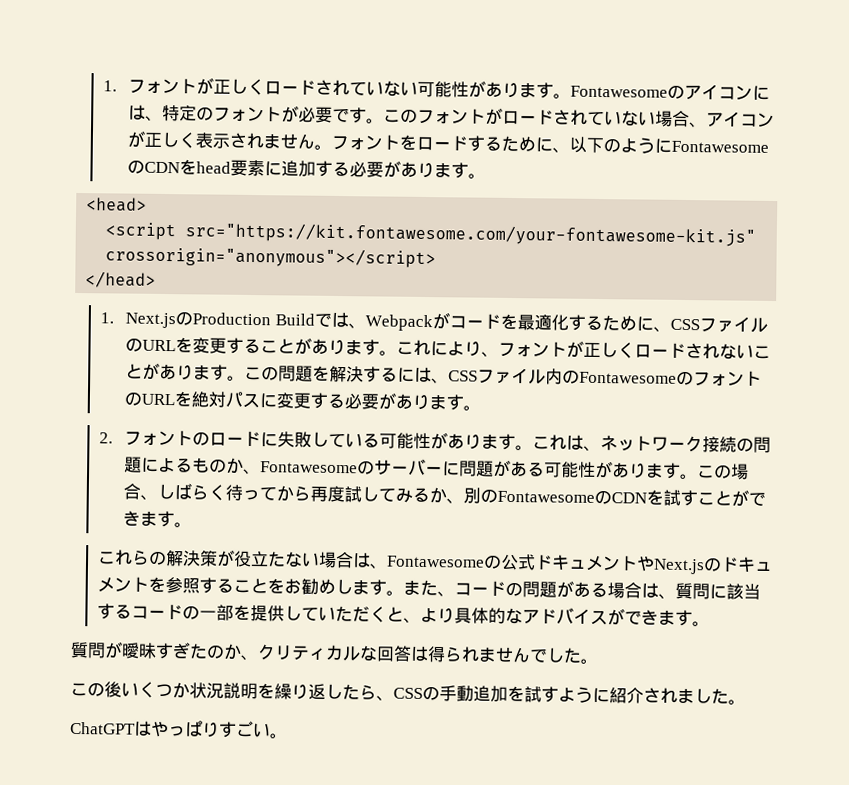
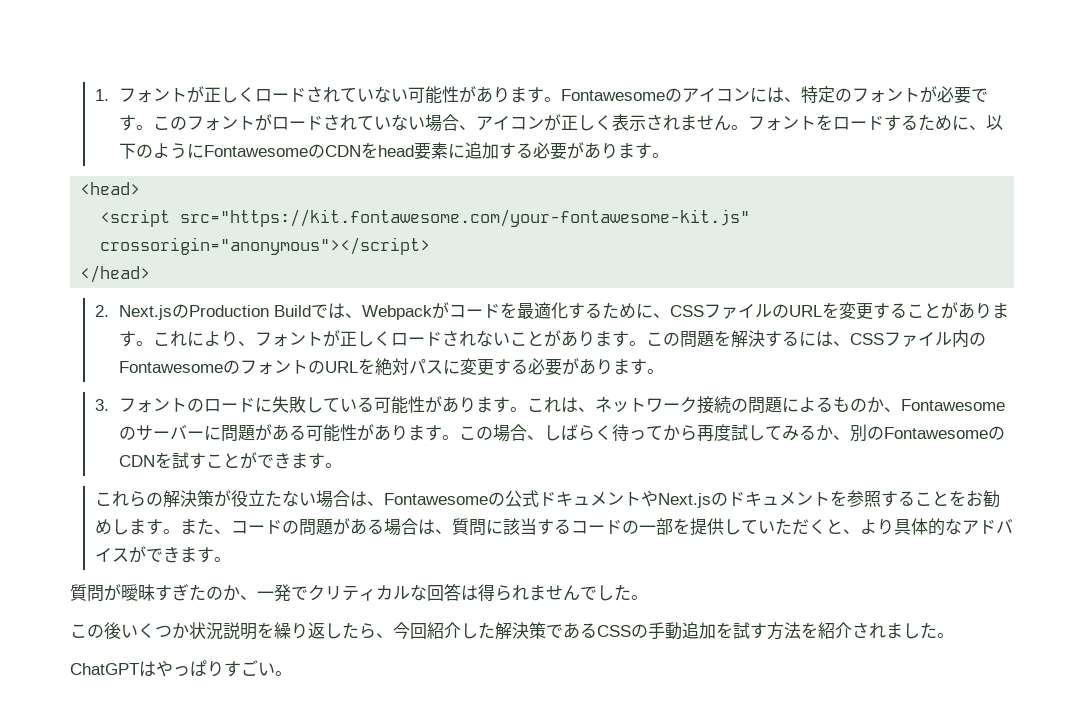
- 1. Next.jsのProduction Buildでは、Webpackがコードを最適化するために、CSSファイルのURLを変更することがあります。
+ 2. Next.jsのProduction Buildでは、Webpackがコードを最適化するために、CSSファイルのURLを変更することがあります。
- 2.フォントのロードに失敗している可能性があります。
+ 3.フォントのロードに失敗している可能性があります。
- 質問が曖昧すぎたのか、クリティカルな回答は得られませんでした。
+ 質問が曖昧すぎたのか、一発でクリティカルな回答は得られませんでした。
- この後いくつか状況説明を繰り返したら、CSSの手動追加を試すように紹介されました。
+ この後いくつか状況説明を繰り返したら、今回紹介した解決策であるCSSの手動追加を試す方法を紹介されました。

